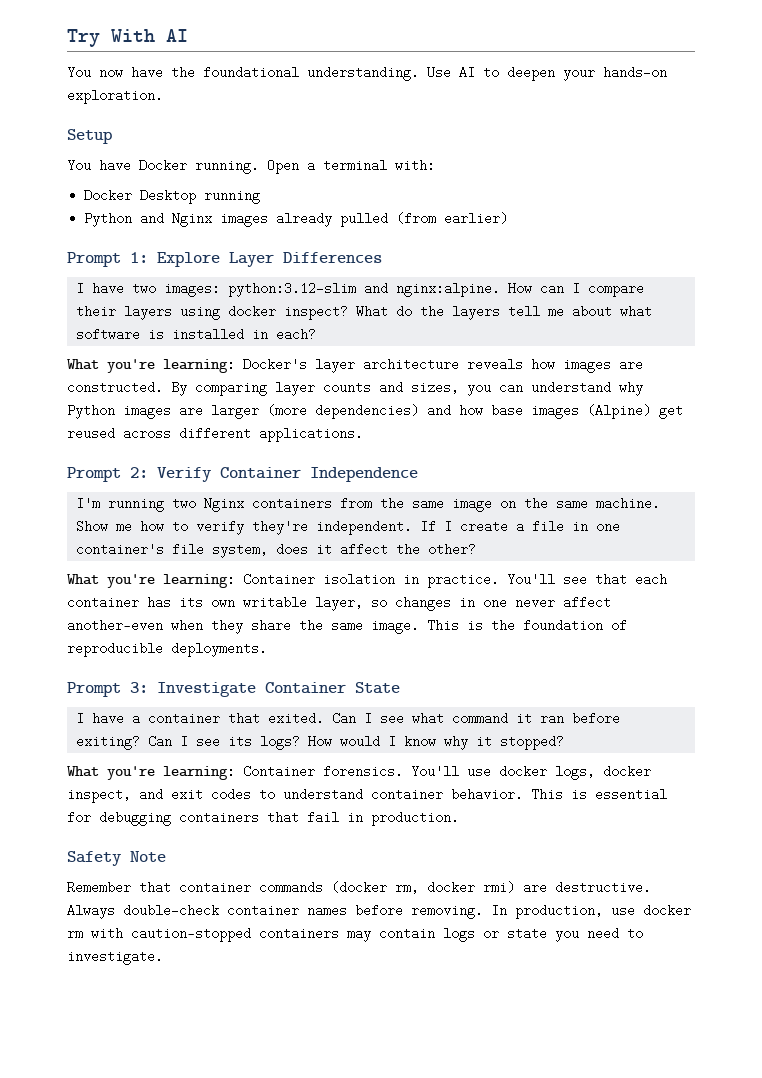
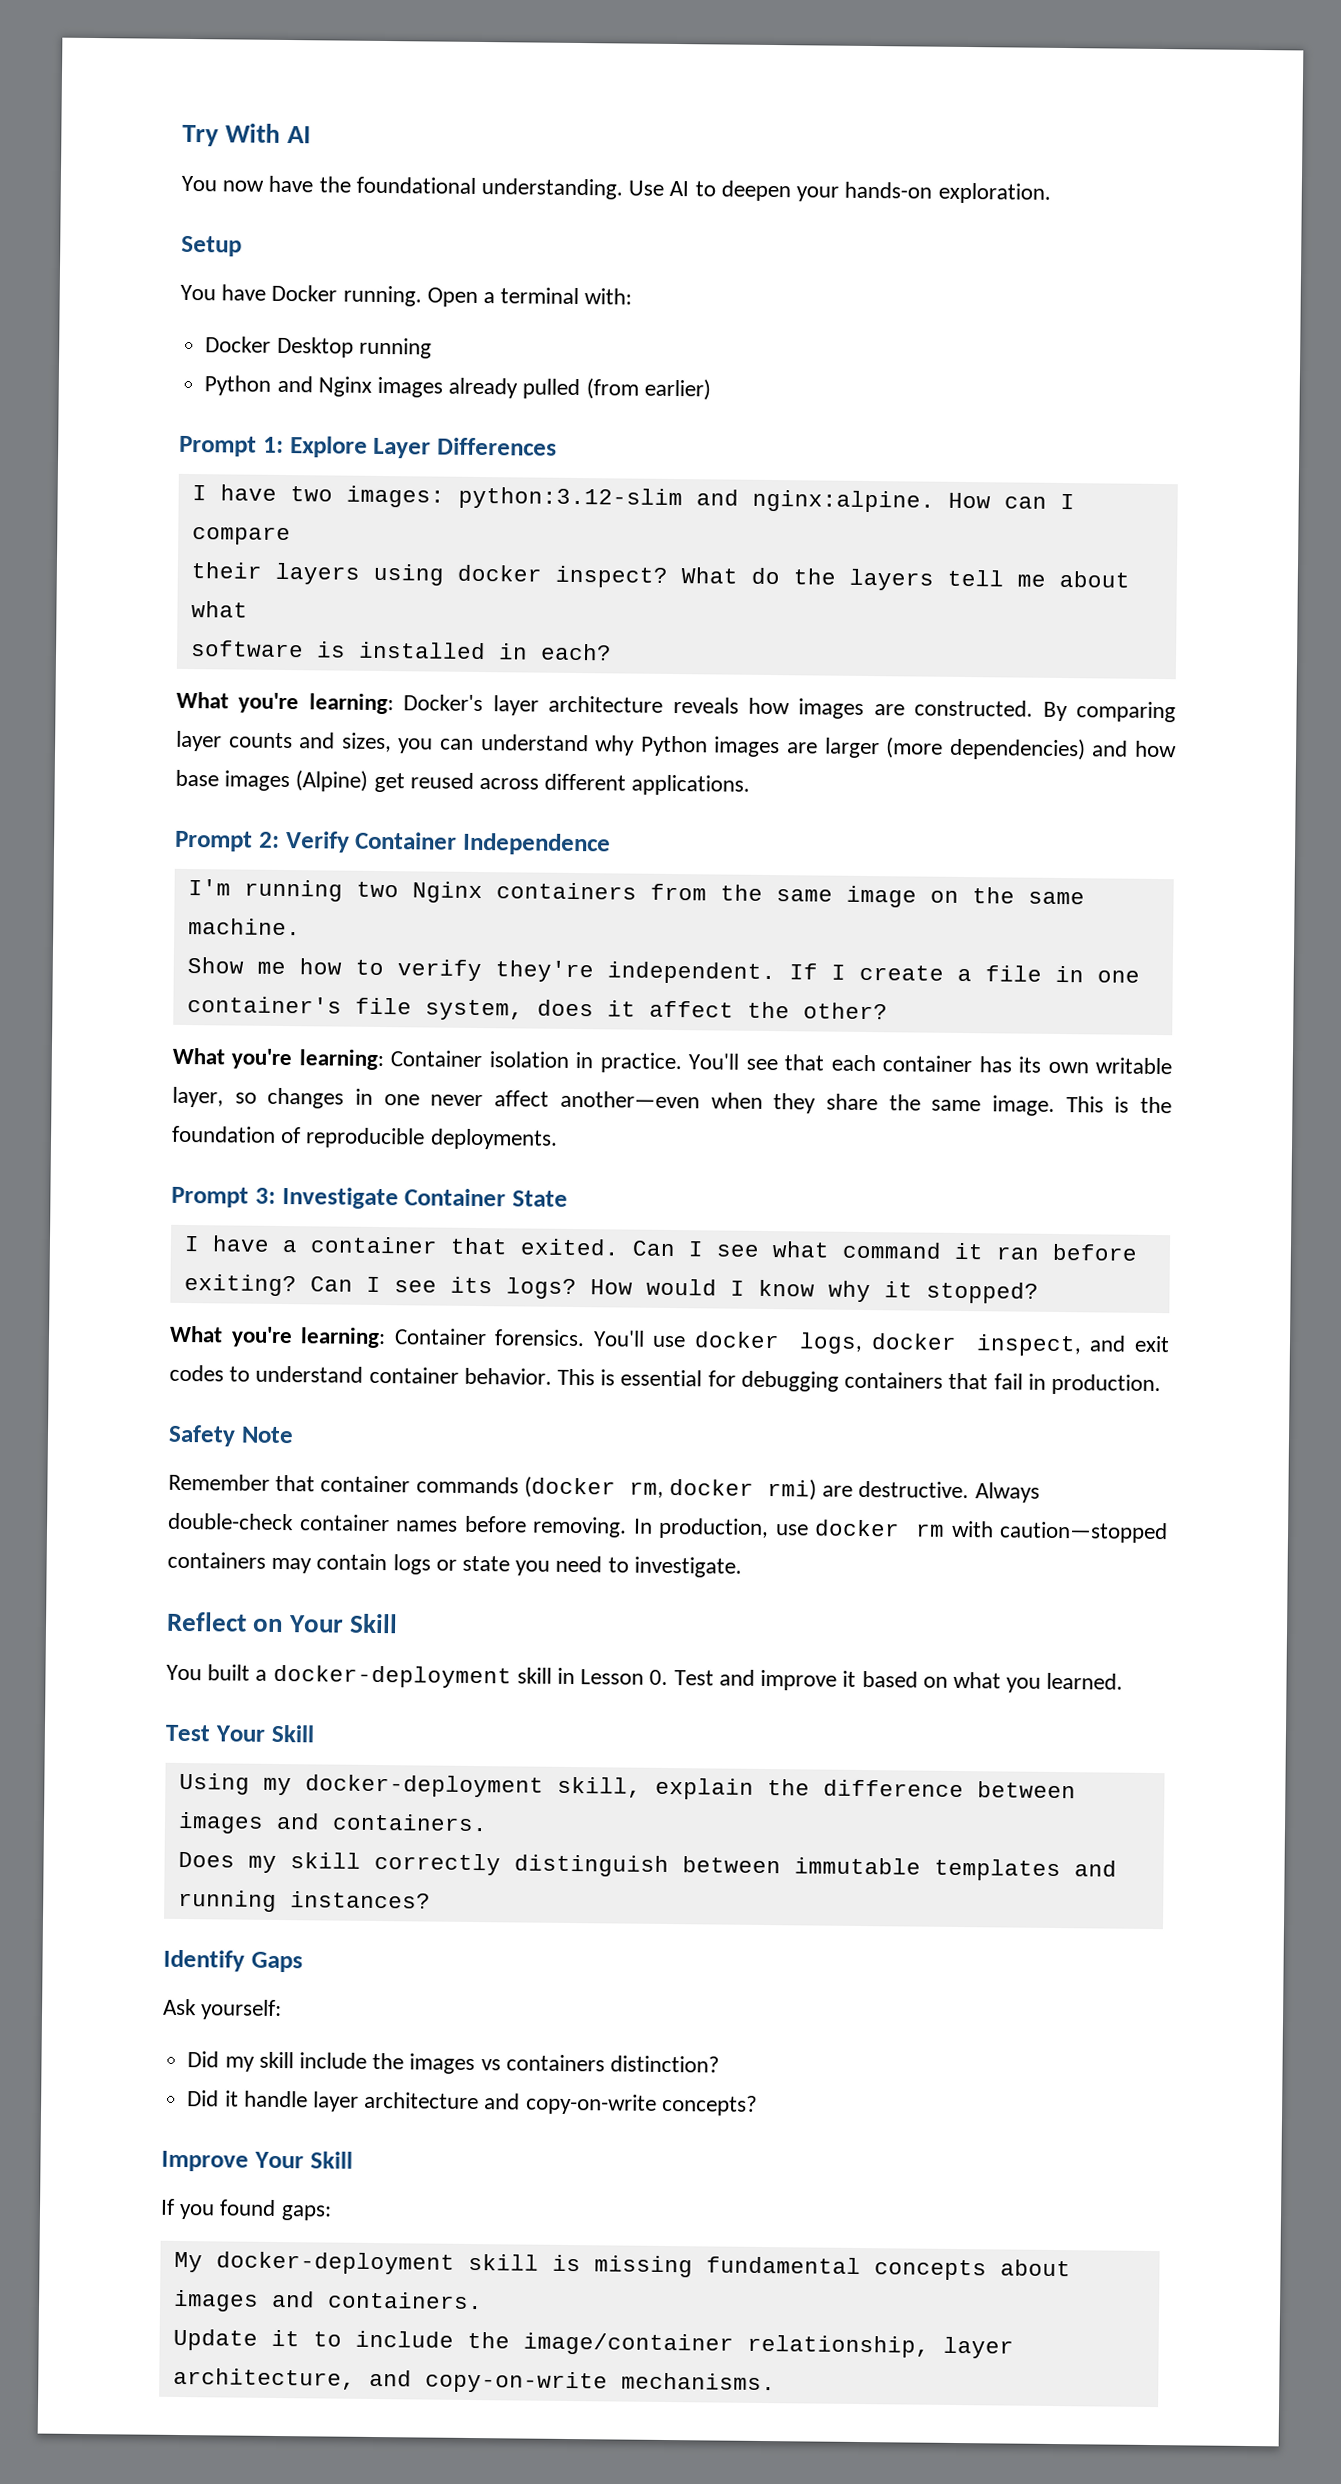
+ Reflect on Your Skill
+ You built a docker-deployment skill in Lesson 0. Test and improve it based on what you learned.
+ Test Your Skill
+ Using my docker-deployment skill, explain the difference between images and containers.
+ Does my skill correctly distinguish between immutable templates and running instances?
+ Identify Gaps
+ Ask yourself:
+ Did my skill include the images vs containers distinction?
+ Did it handle layer architecture and copy-on-write concepts?
+ Improve Your Skill
+ If you found gaps:
+ My docker-deployment skill is missing fundamental concepts about images and containers.
+ Update it to include the image/container relationship, layer architecture, and copy-on-write mechanisms.

